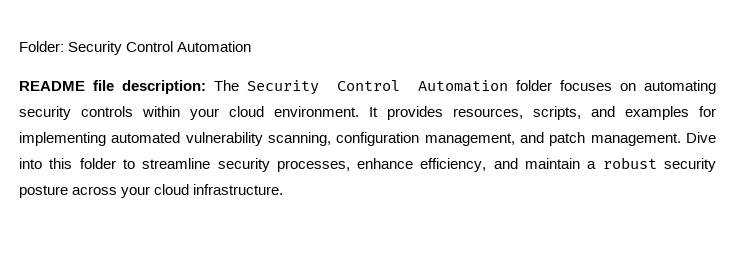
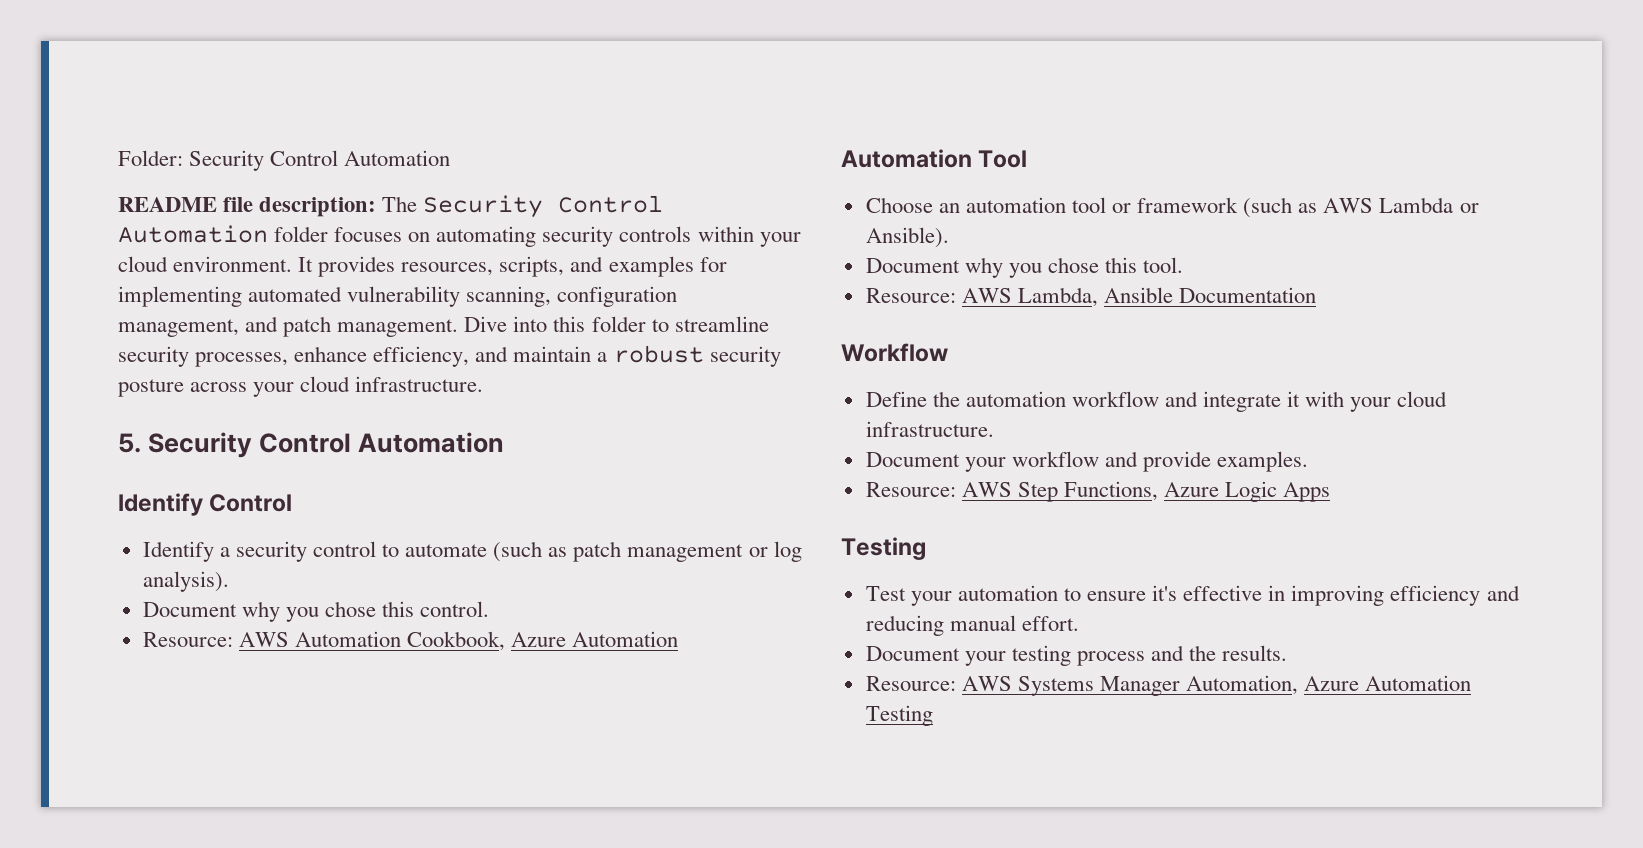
+ 5. Security Control Automation
+ Identify Control
+ Identify a security control to automate (such as patch management or log analysis).
+ Document why you chose this control.
+ Resource: AWS Automation Cookbook, Azure Automation
+ Automation Tool
+ Choose an automation tool or framework (such as AWS Lambda or Ansible).
+ Document why you chose this tool.
+ Resource: AWS Lambda, Ansible Documentation
+ Workflow
+ Define the automation workflow and integrate it with your cloud infrastructure.
+ Document your workflow and provide examples.
+ Resource: AWS Step Functions, Azure Logic Apps
+ Testing
+ Test your automation to ensure it's effective in improving efficiency and reducing manual effort.
+ Document your testing process and the results.
+ Resource: AWS Systems Manager Automation, Azure Automation Testing

